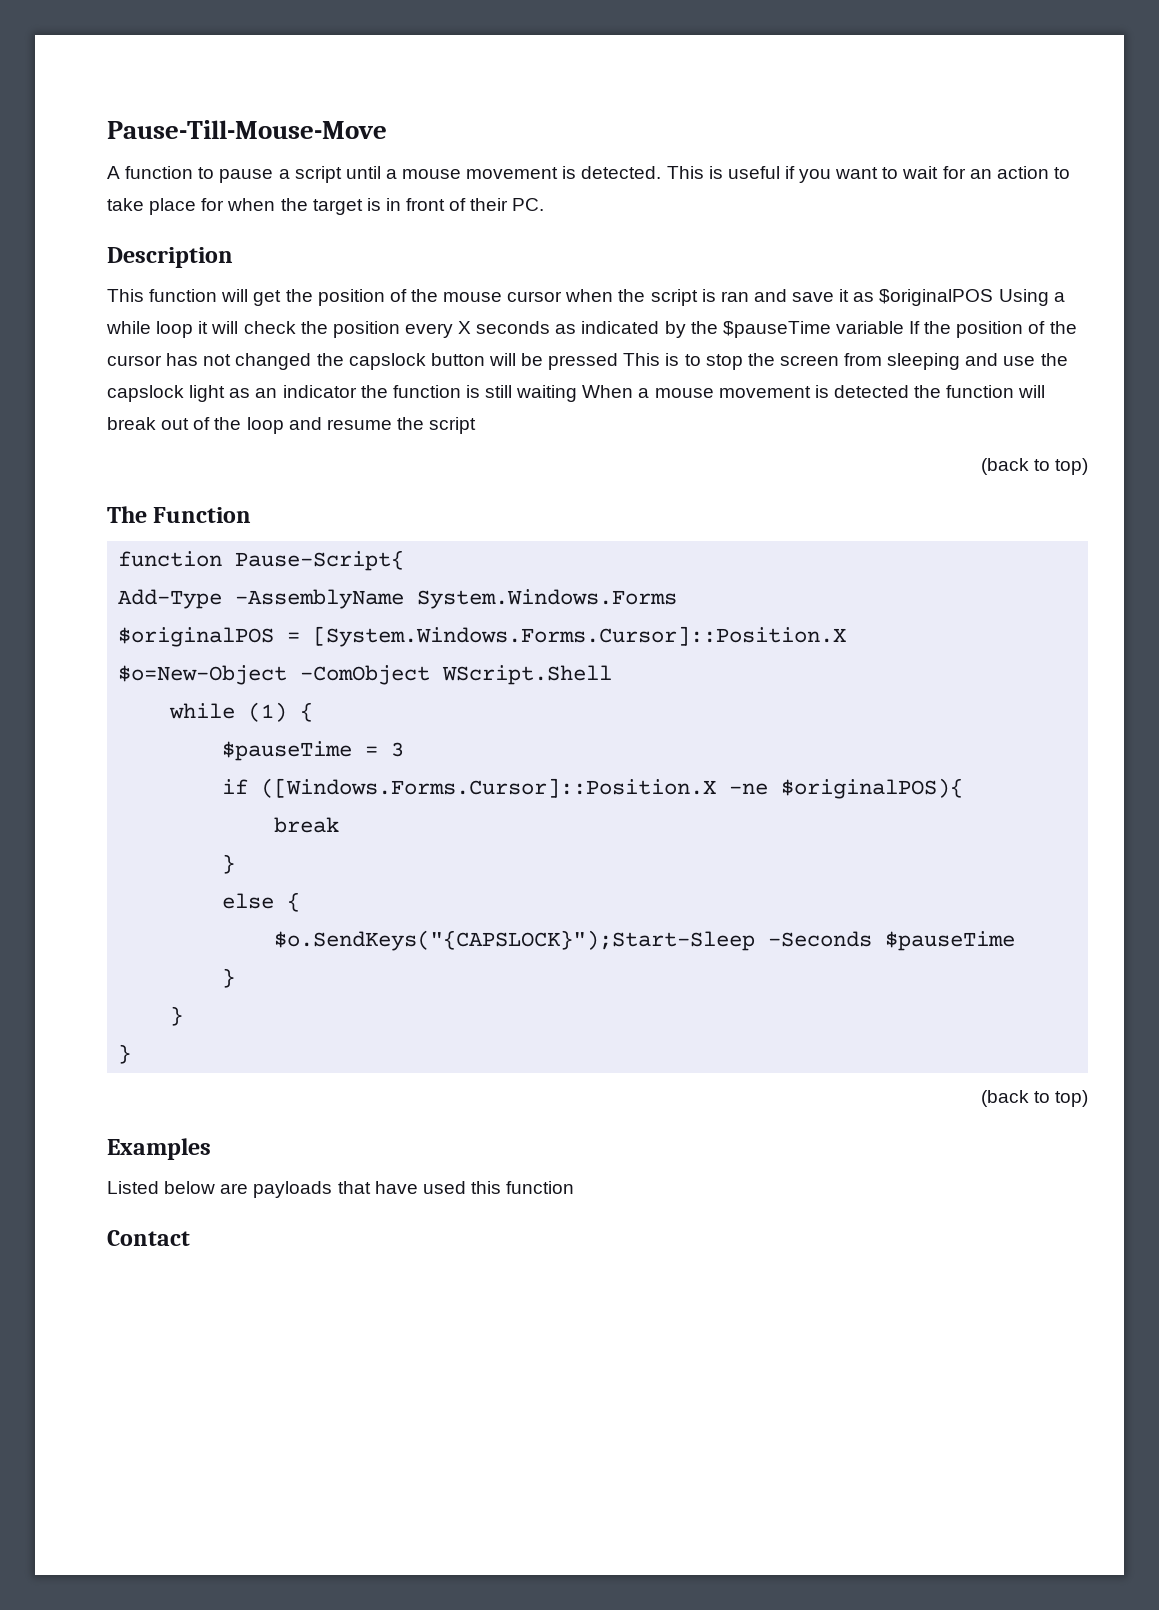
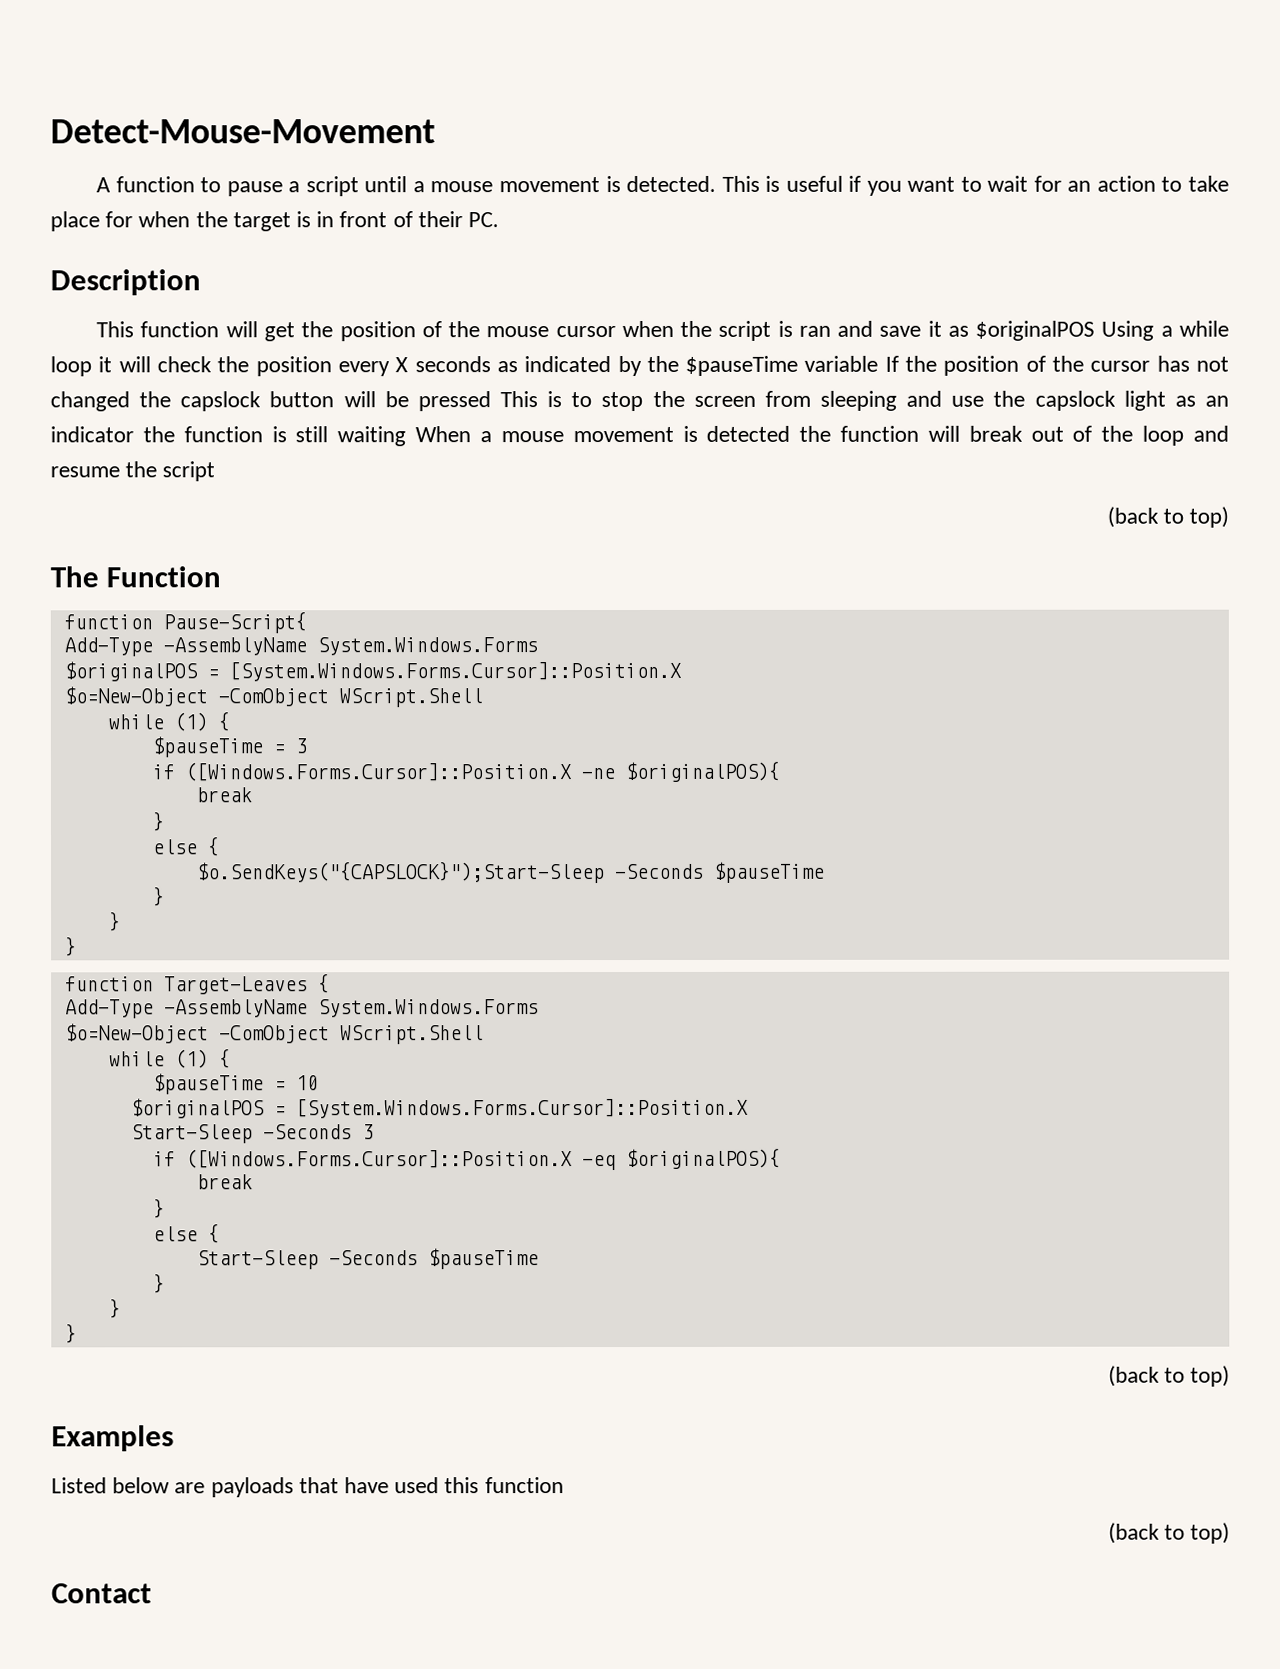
- Pause-Till-Mouse-Move
+ Detect-Mouse-Movement
+ function Target-Leaves {
+ Add-Type -AssemblyName System.Windows.Forms
+ $o=New-Object -ComObject WScript.Shell
+ while (1) {
+ $pauseTime = 10
+ $originalPOS = [System.Windows.Forms.Cursor]::Position.X
+ Start-Sleep -Seconds 3
+ if ([Windows.Forms.Cursor]::Position.X -eq $originalPOS){
+ break
+ }
+ else {
+ Start-Sleep -Seconds $pauseTime
+ }
+ }
+ }
  Listed below are payloads that have used this function
+ (back to top)

